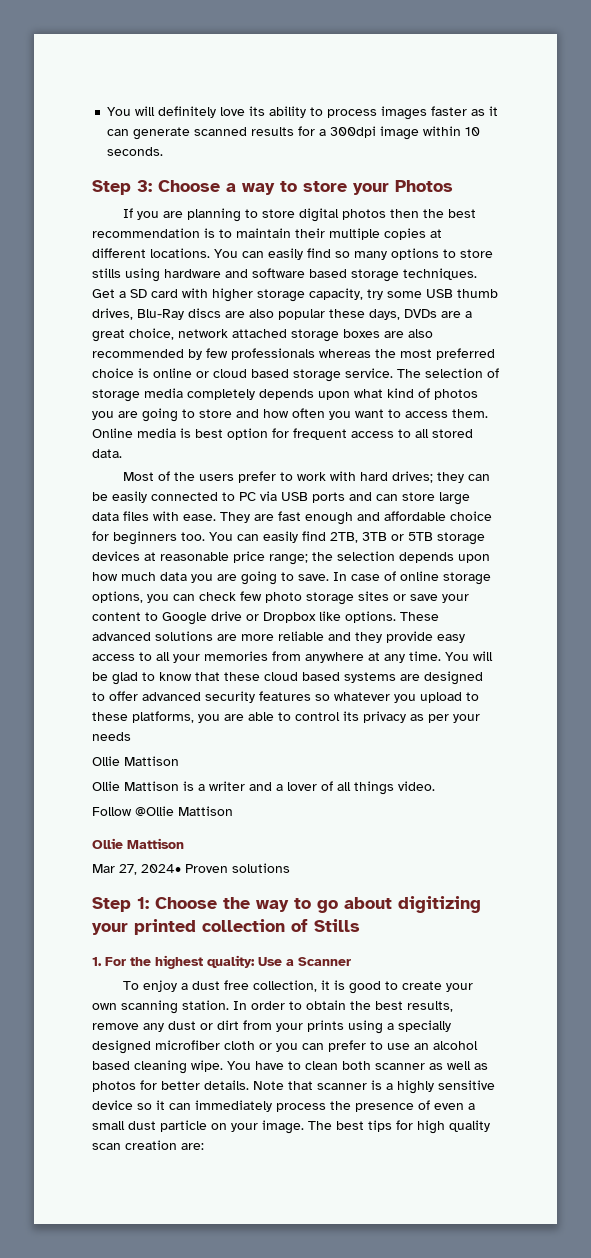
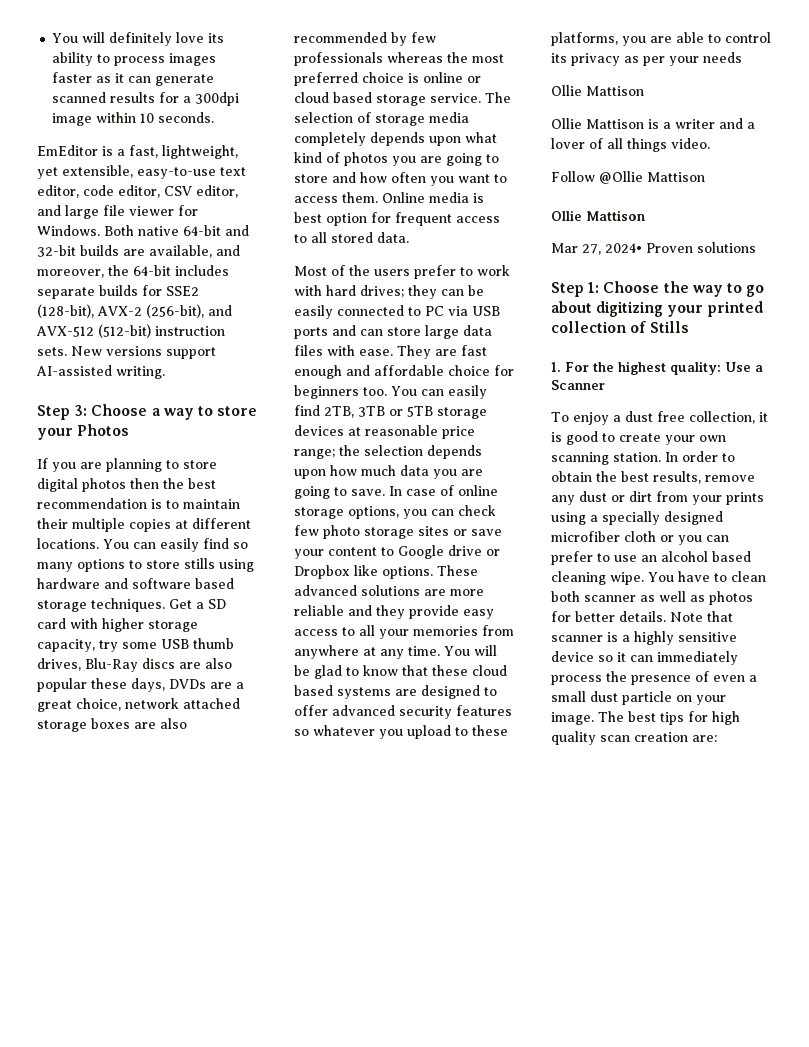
+ EmEditor is a fast, lightweight, yet extensible, easy-to-use text editor, code editor, CSV editor, and large file viewer for Windows. Both native 64-bit and 32-bit builds are available, and moreover, the 64-bit includes separate builds for SSE2 (128-bit), AVX-2 (256-bit), and AVX-512 (512-bit) instruction sets. New versions support AI-assisted writing.

